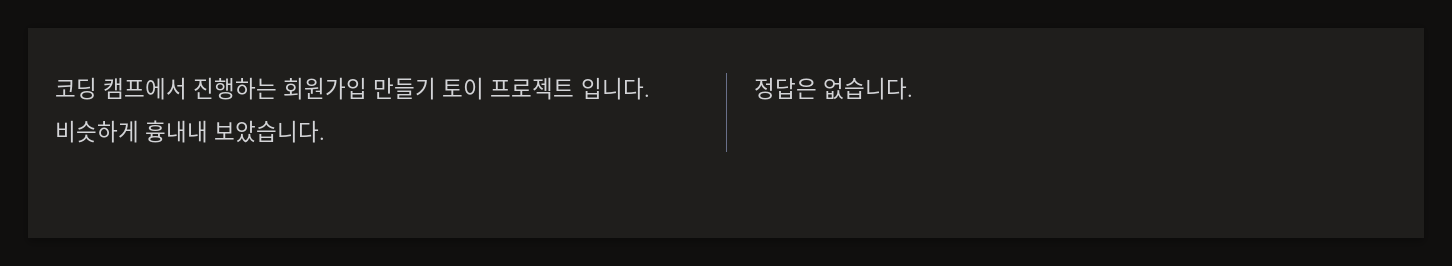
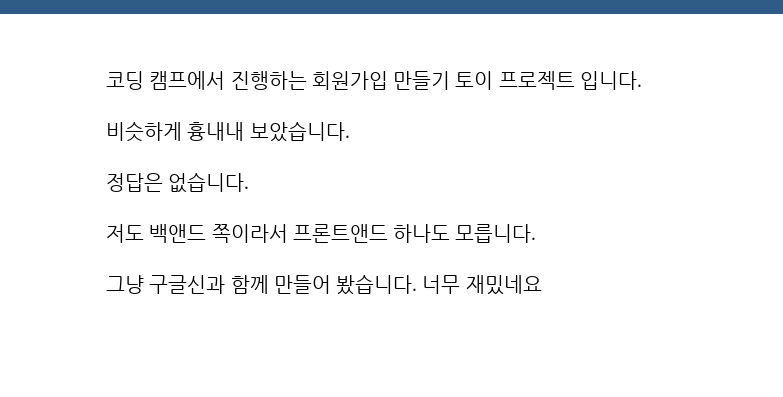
+ 저도 백앤드 쪽이라서 프론트앤드 하나도 모릅니다.
+ 그냥 구글신과 함께 만들어 봤습니다. 너무 재밌네요

